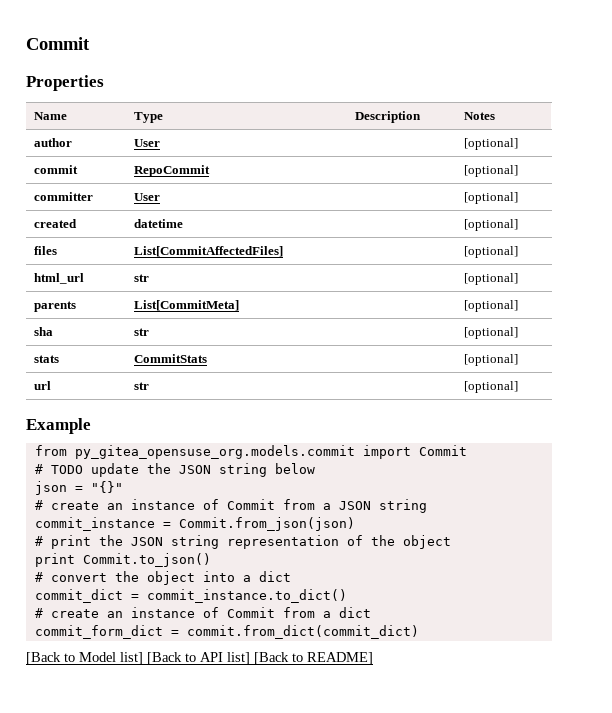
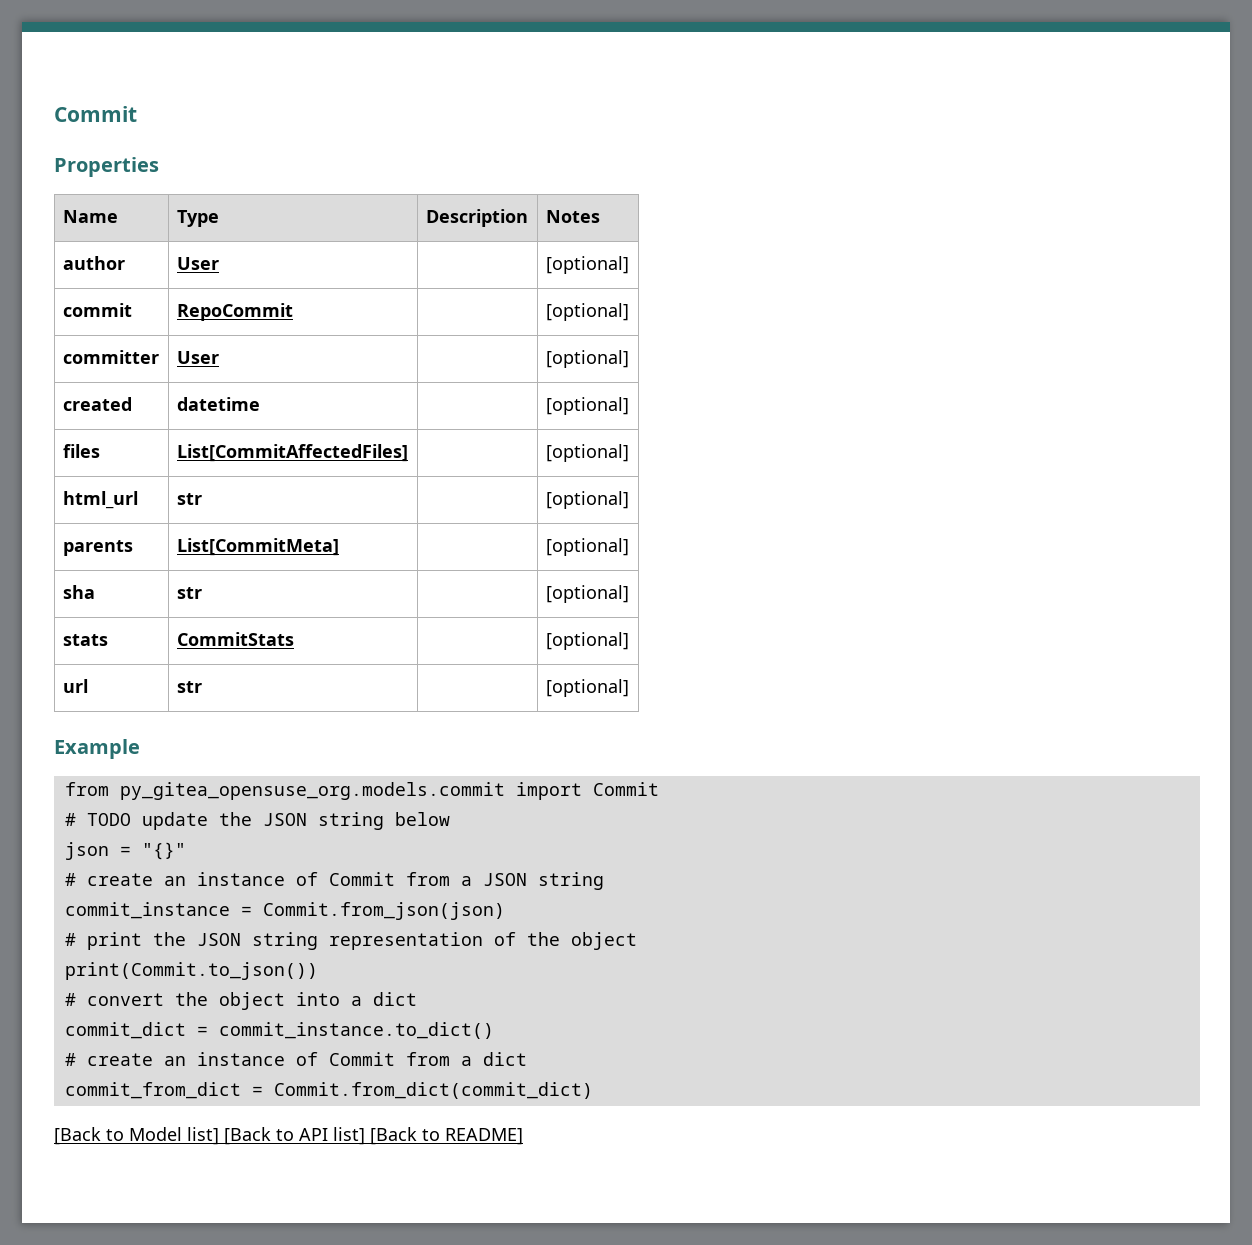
- print Commit.to_json()
+ print(Commit.to_json())
- commit_form_dict = commit.from_dict(commit_dict)
+ commit_from_dict = Commit.from_dict(commit_dict)

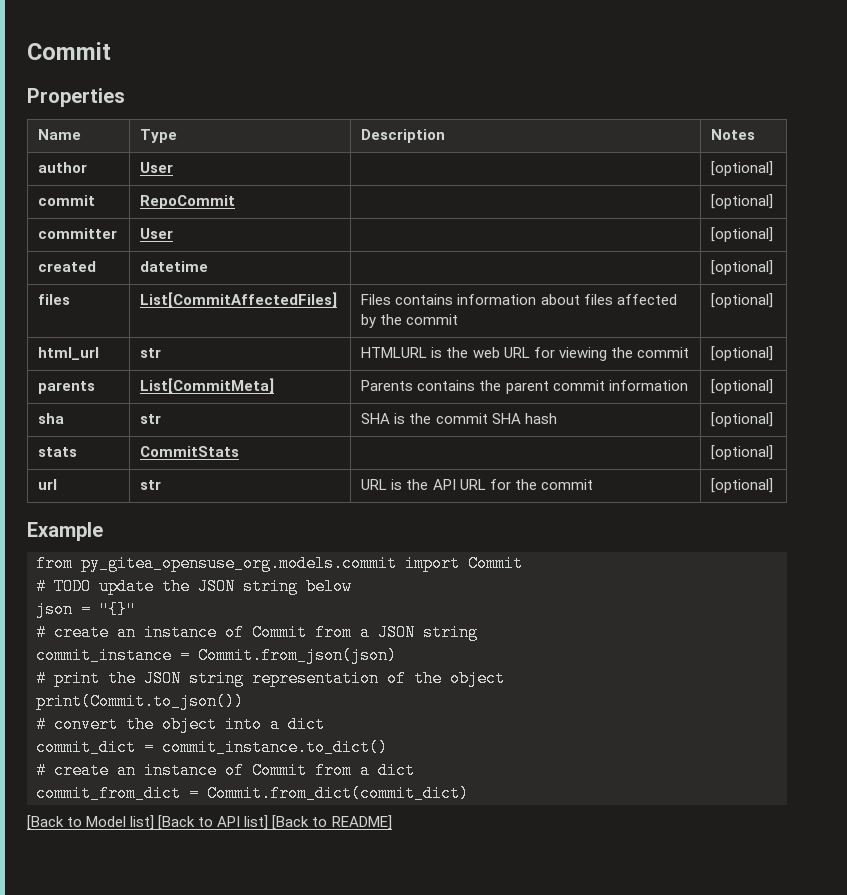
- files | List[CommitAffectedFiles] | | [optional]
- html_url | str | | [optional]
- parents | List[CommitMeta] | | [optional]
- sha | str | | [optional]
+ files | List[CommitAffectedFiles] | Files contains information about files affected by the commit | [optional]
+ html_url | str | HTMLURL is the web URL for viewing the commit | [optional]
+ parents | List[CommitMeta] | Parents contains the parent commit information | [optional]
+ sha | str | SHA is the commit SHA hash | [optional]
- url | str | | [optional]
+ url | str | URL is the API URL for the commit | [optional]

